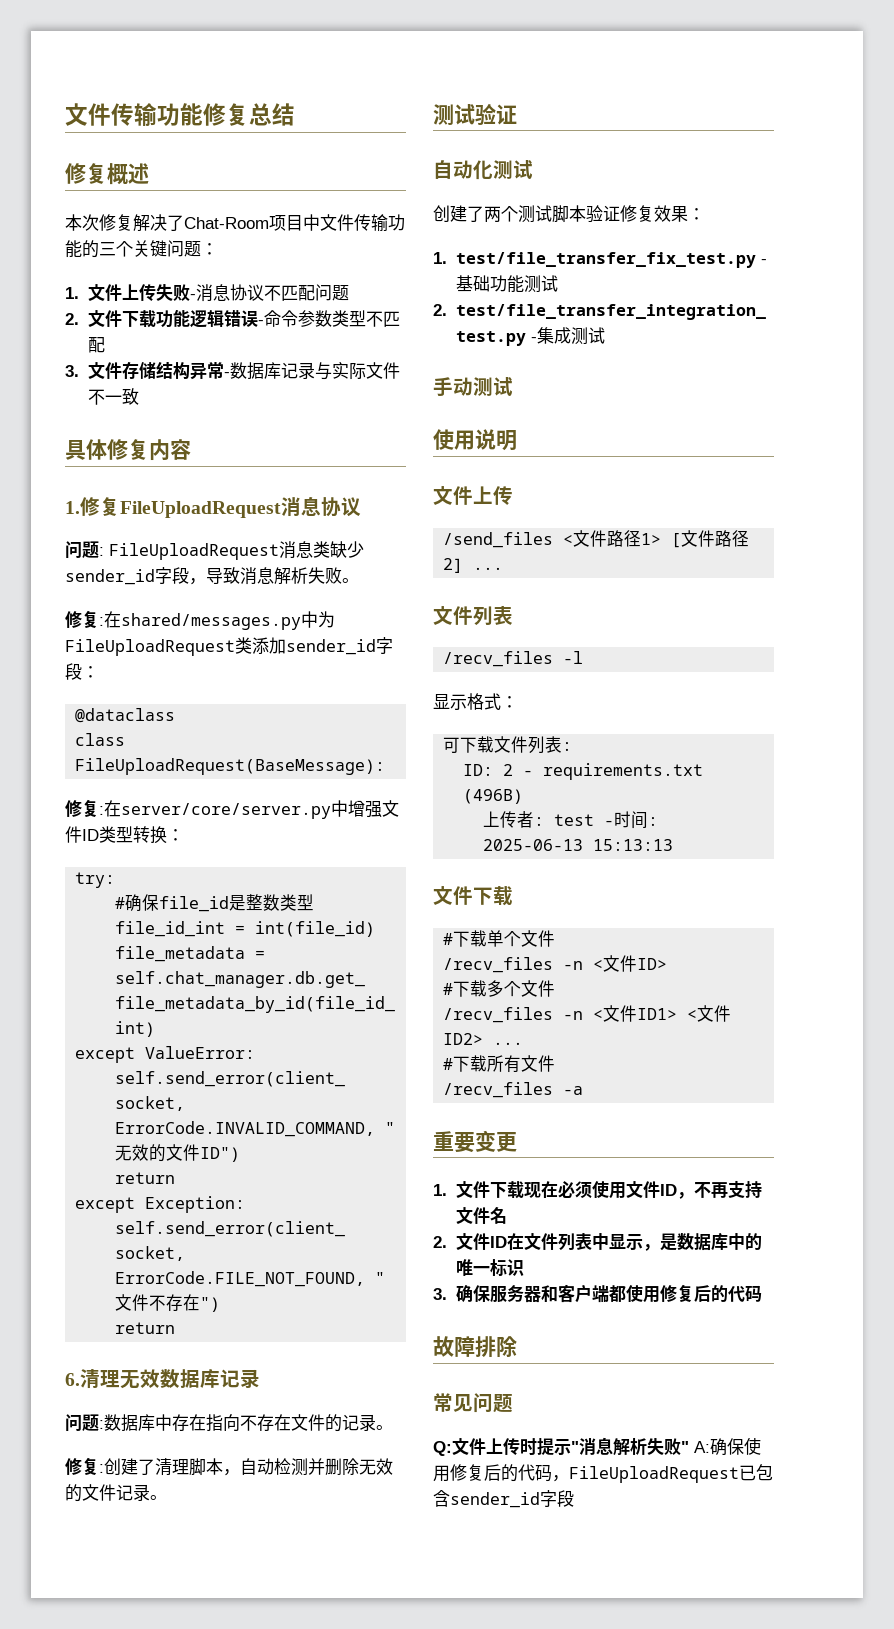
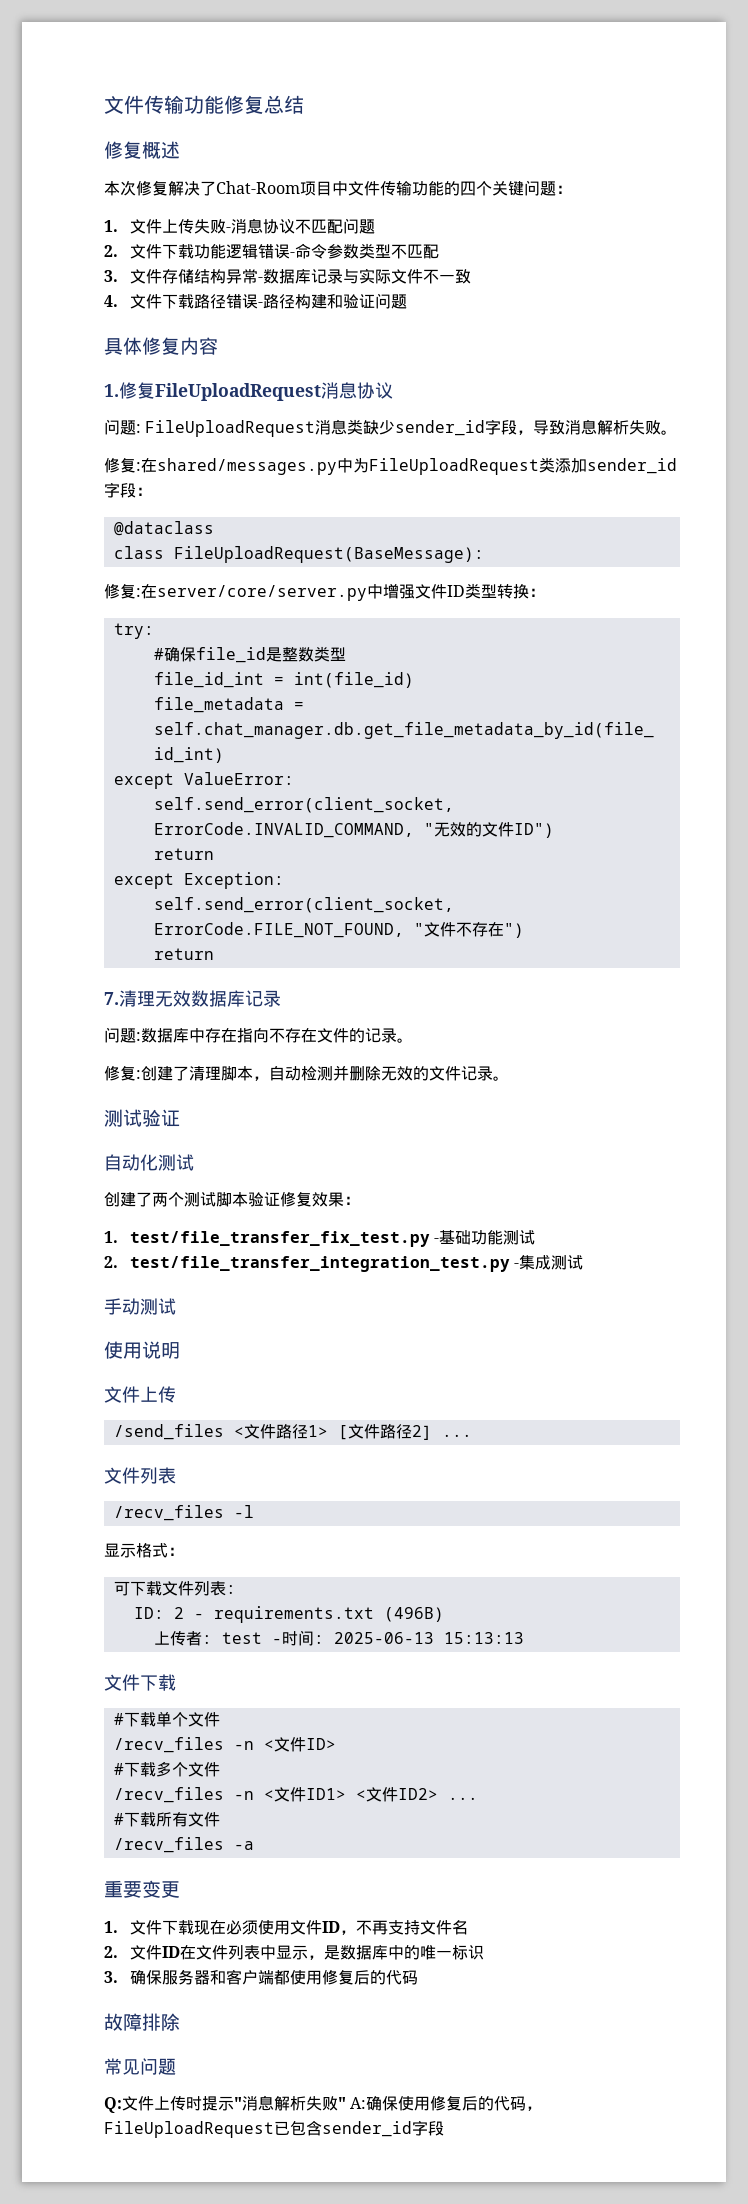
- 本次修复解决了Chat-Room项目中文件传输功能的三个关键问题：
+ 本次修复解决了Chat-Room项目中文件传输功能的四个关键问题：
+ 4.文件下载路径错误-路径构建和验证问题
- 6.清理无效数据库记录
+ 7.清理无效数据库记录

